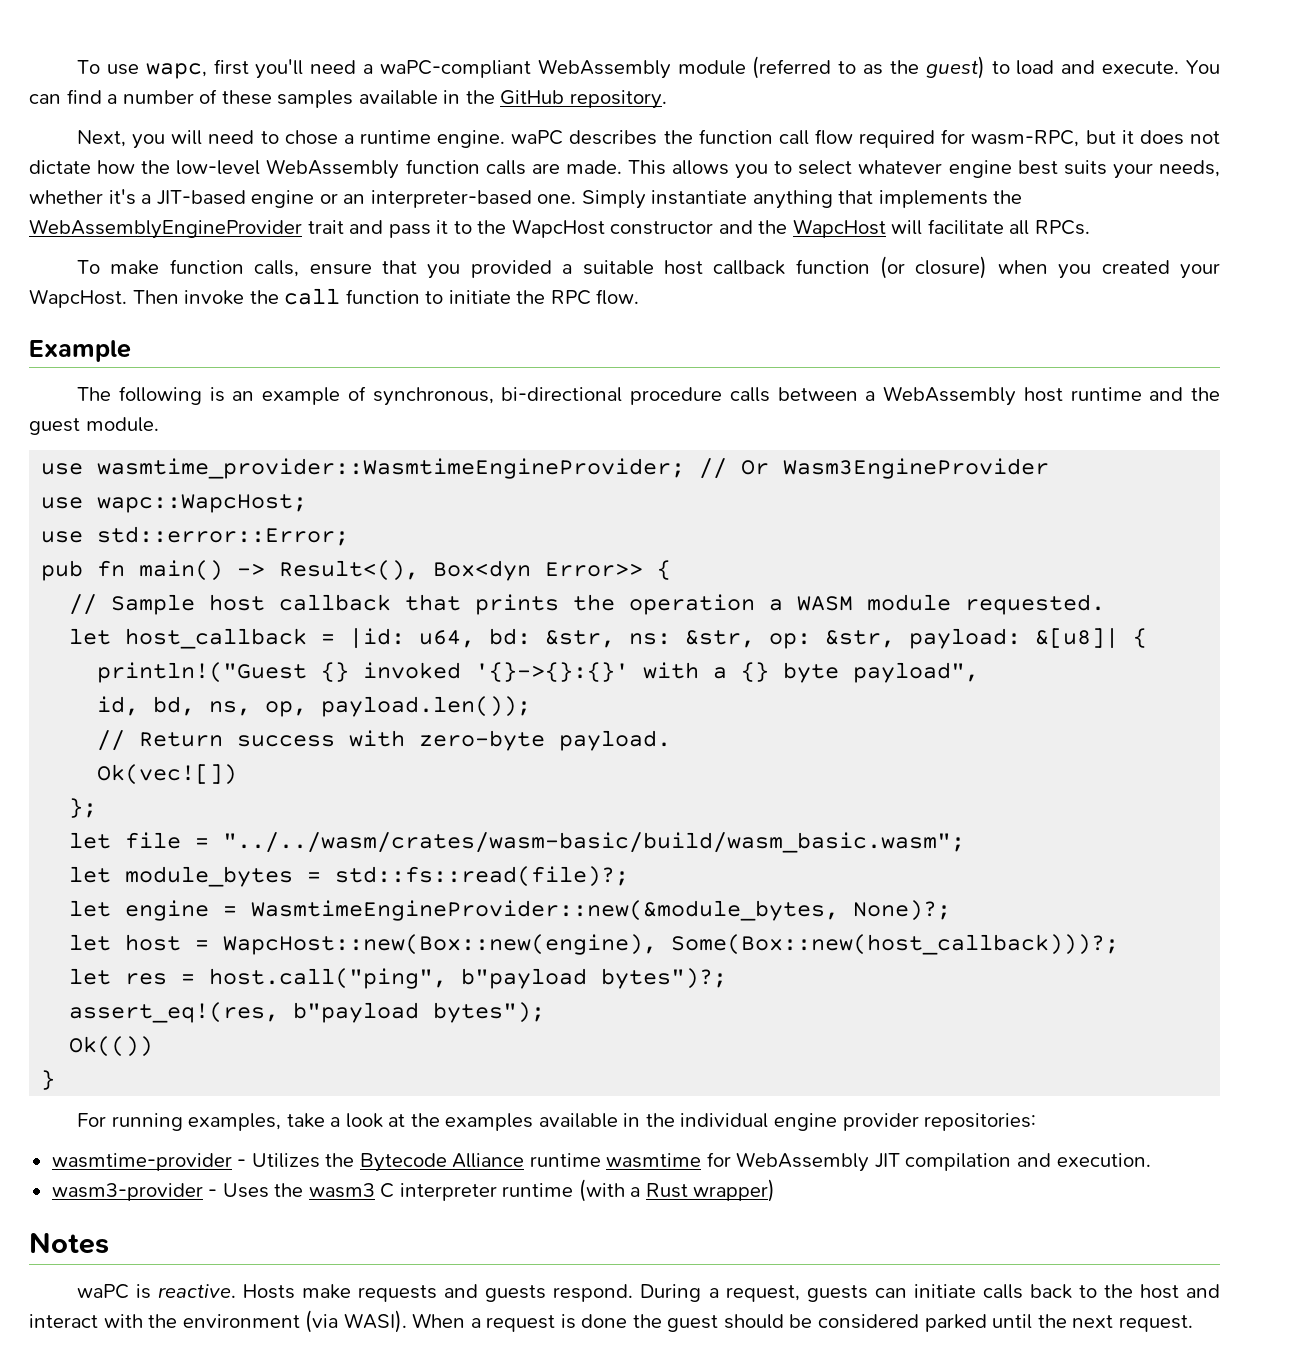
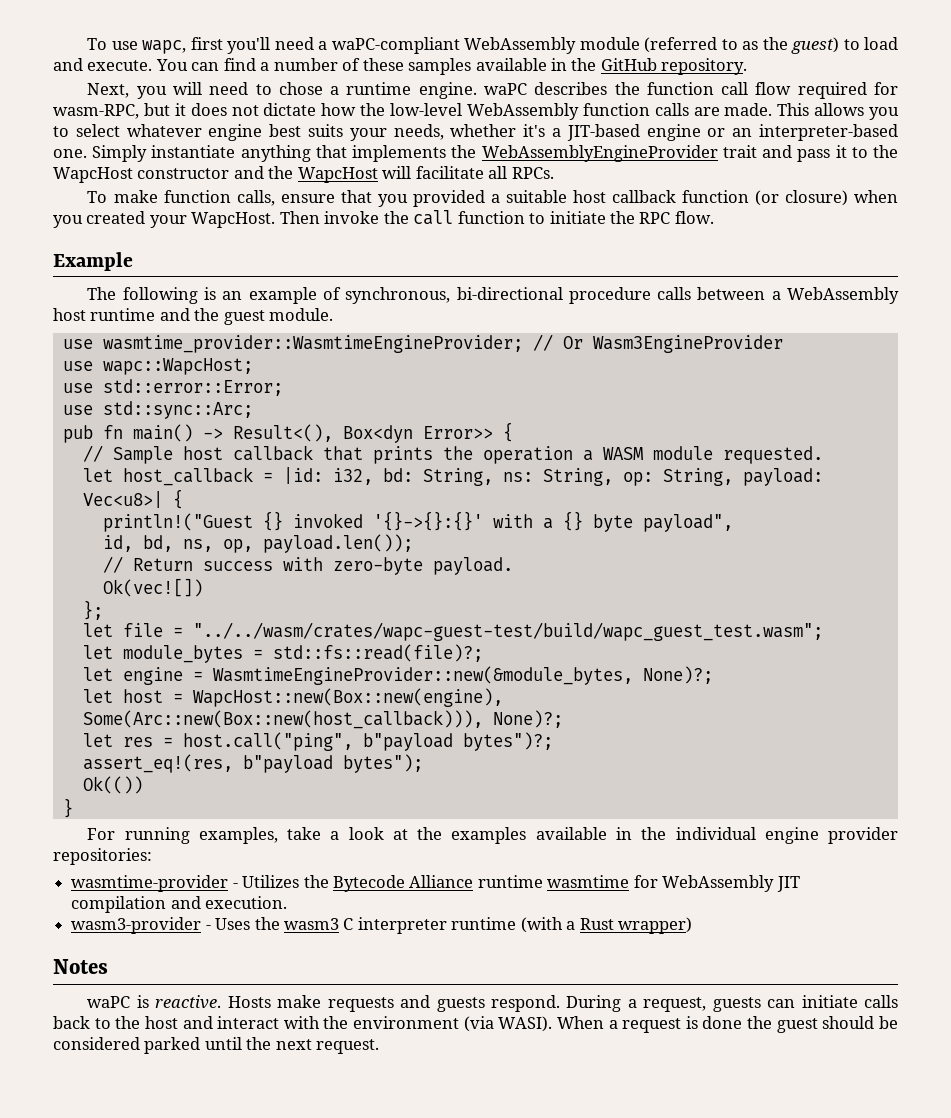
+ use std::sync::Arc;
- let host_callback = |id: u64, bd: &str, ns: &str, op: &str, payload: &[u8]| {
+ let host_callback = |id: i32, bd: String, ns: String, op: String, payload: Vec<u8>| {
- let file = "../../wasm/crates/wasm-basic/build/wasm_basic.wasm";
+ let file = "../../wasm/crates/wapc-guest-test/build/wapc_guest_test.wasm";
- let host = WapcHost::new(Box::new(engine), Some(Box::new(host_callback)))?;
+ let host = WapcHost::new(Box::new(engine), Some(Arc::new(Box::new(host_callback))), None)?;

